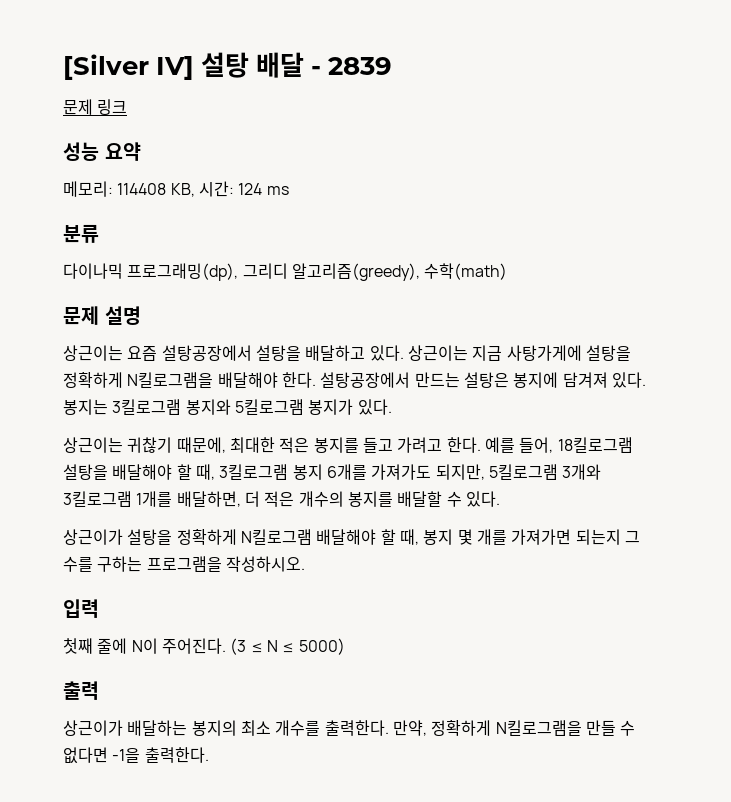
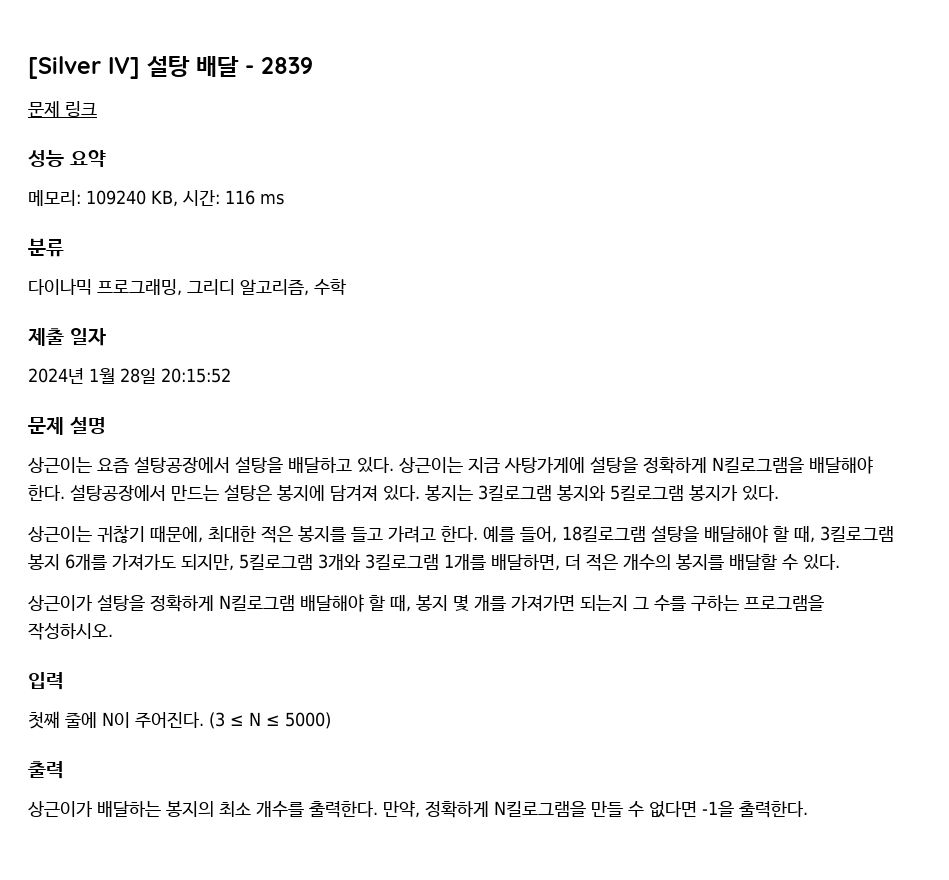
- 메모리: 114408 KB, 시간: 124 ms
+ 메모리: 109240 KB, 시간: 116 ms
- 다이나믹 프로그래밍(dp), 그리디 알고리즘(greedy), 수학(math)
+ 다이나믹 프로그래밍, 그리디 알고리즘, 수학
+ 제출 일자
+ 2024년 1월 28일 20:15:52

